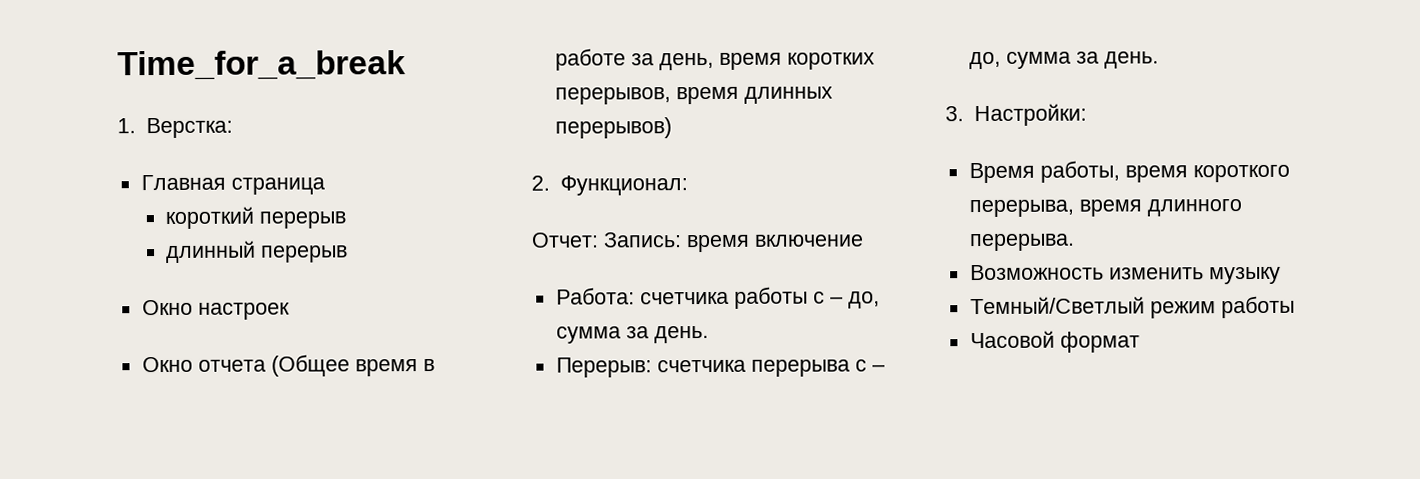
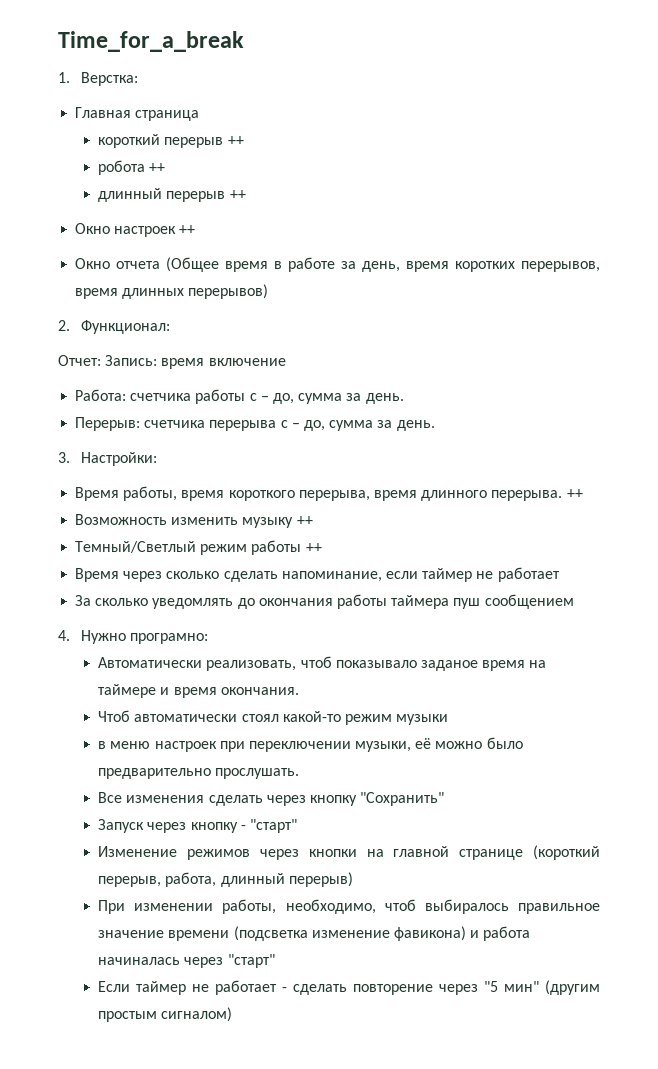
- короткий перерыв
+ короткий перерыв ++
+ робота ++
- длинный перерыв
+ длинный перерыв ++
- Окно настроек
+ Окно настроек ++
- Время работы, время короткого перерыва, время длинного перерыва.
+ Время работы, время короткого перерыва, время длинного перерыва. ++
- Возможность изменить музыку
+ Возможность изменить музыку ++
- Темный/Светлый режим работы
- Часовой формат
+ Темный/Светлый режим работы ++
+ Время через сколько сделать напоминание, если таймер не работает
+ За сколько уведомлять до окончания работы таймера пуш сообщением
+ 4. Нужно програмно:
+ Автоматически реализовать, чтоб показывало заданое время на таймере и время окончания.
+ Чтоб автоматически стоял какой-то режим музыки
+ в меню настроек при переключении музыки, её можно было предварительно прослушать.
+ Все изменения сделать через кнопку "Сохранить"
+ Запуск через кнопку - "старт"
+ Изменение режимов через кнопки на главной странице (короткий перерыв, работа, длинный перерыв)
+ При изменении работы, необходимо, чтоб выбиралось правильное значение времени (подсветка изменение фавикона) и работа начиналась через "старт"
+ Если таймер не работает - сделать повторение через "5 мин" (другим простым сигналом)

